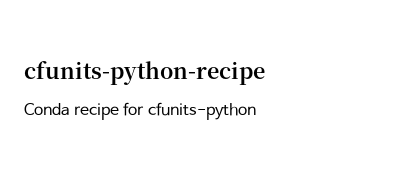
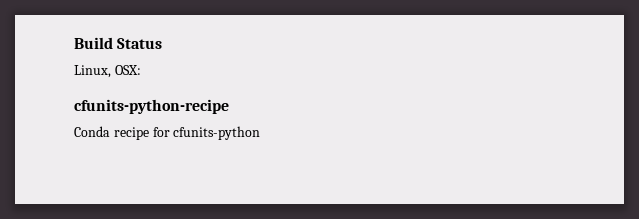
+ Build Status
+ Linux, OSX:

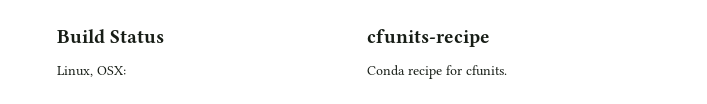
- cfunits-python-recipe
+ cfunits-recipe
- Conda recipe for cfunits-python
+ Conda recipe for cfunits.

